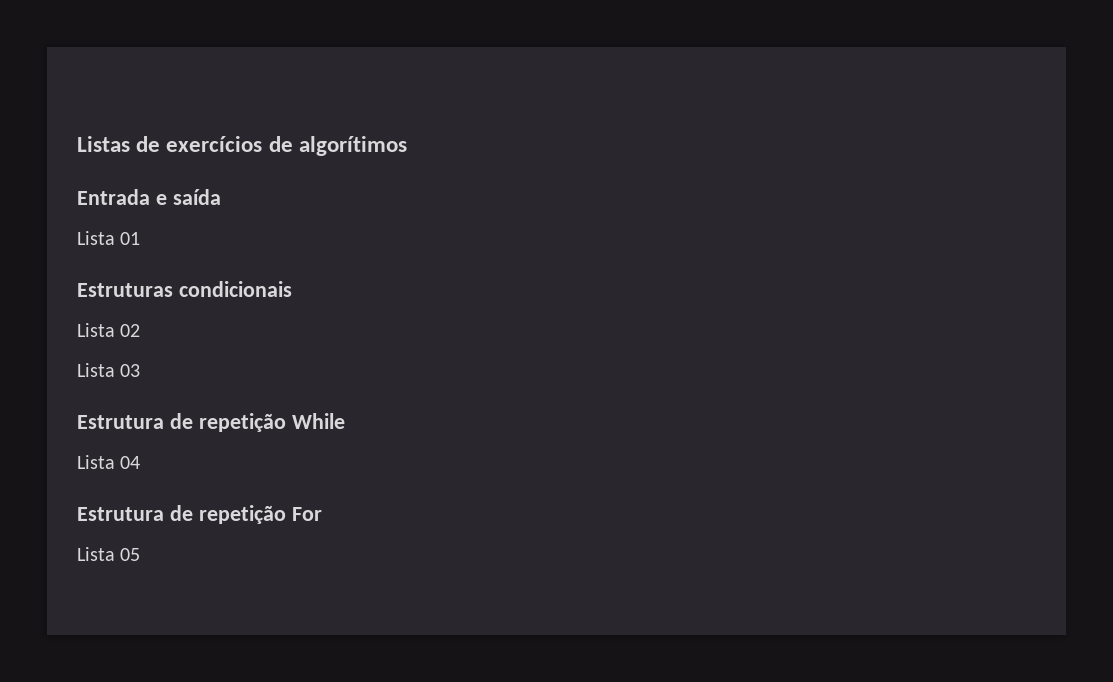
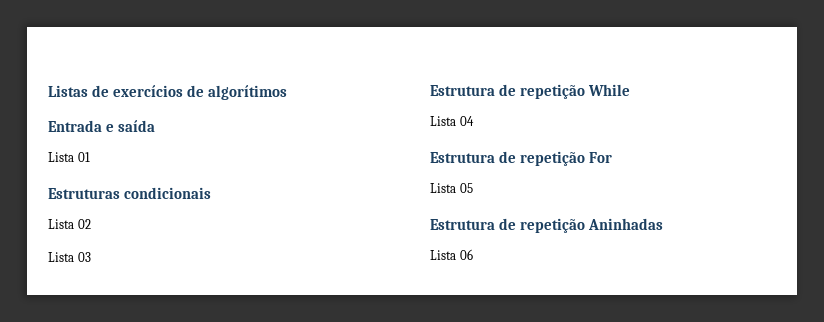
+ Estrutura de repetição Aninhadas
+ Lista 06

